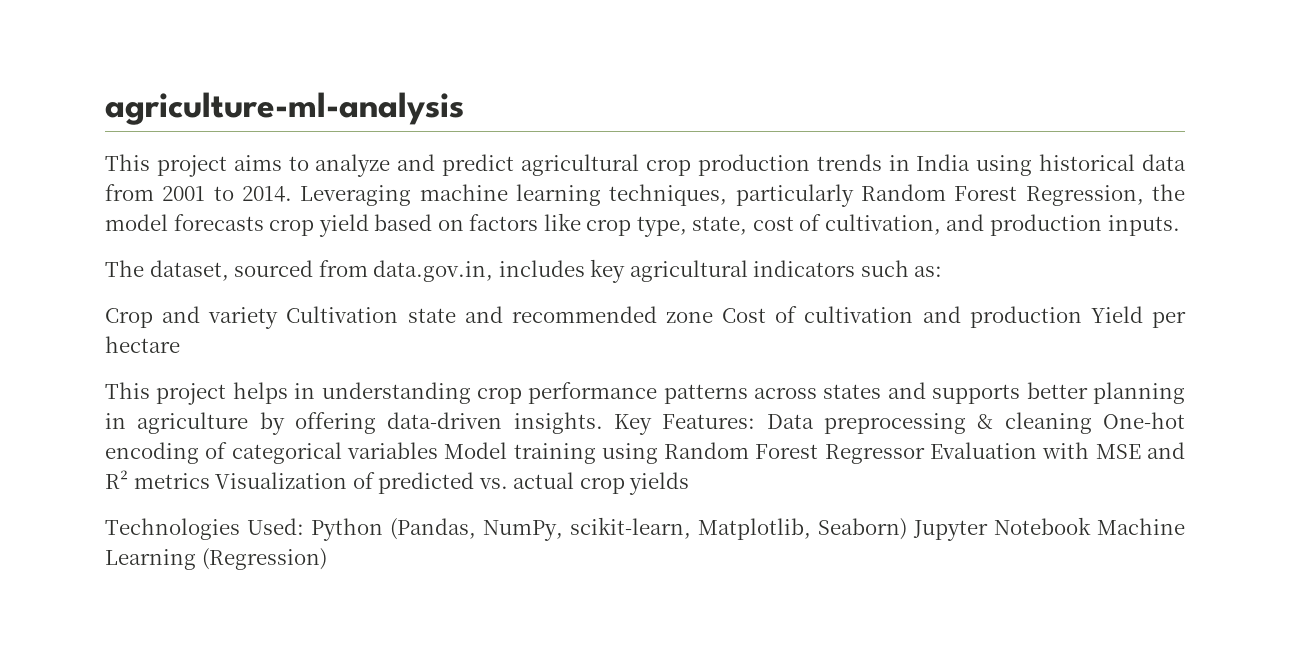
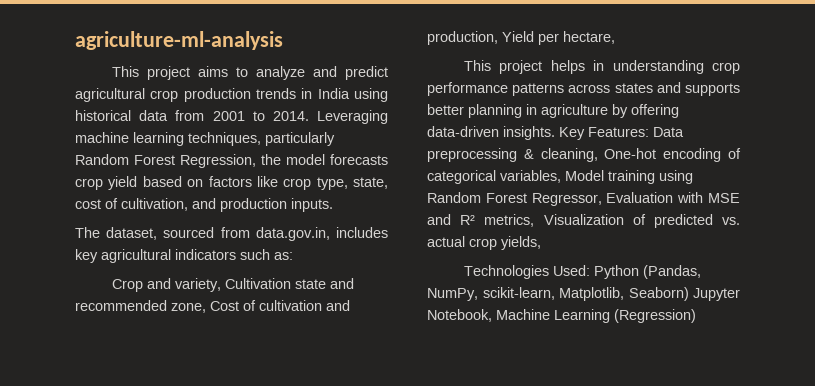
- Crop and variety Cultivation state and recommended zone Cost of cultivation and production Yield per hectare
+ Crop and variety, Cultivation state and recommended zone, Cost of cultivation and production, Yield per hectare,
- Key Features: Data preprocessing & cleaning One-hot encoding of categorical variables Model training using Random Forest Regressor Evaluation with MSE and R² metrics Visualization of predicted vs. actual crop yields
+ Key Features: Data preprocessing & cleaning, One-hot encoding of categorical variables, Model training using Random Forest Regressor, Evaluation with MSE and R² metrics, Visualization of predicted vs. actual crop yields,
- Technologies Used: Python (Pandas, NumPy, scikit-learn, Matplotlib, Seaborn) Jupyter Notebook Machine Learning (Regression)
+ Technologies Used: Python (Pandas, NumPy, scikit-learn, Matplotlib, Seaborn) Jupyter Notebook, Machine Learning (Regression)

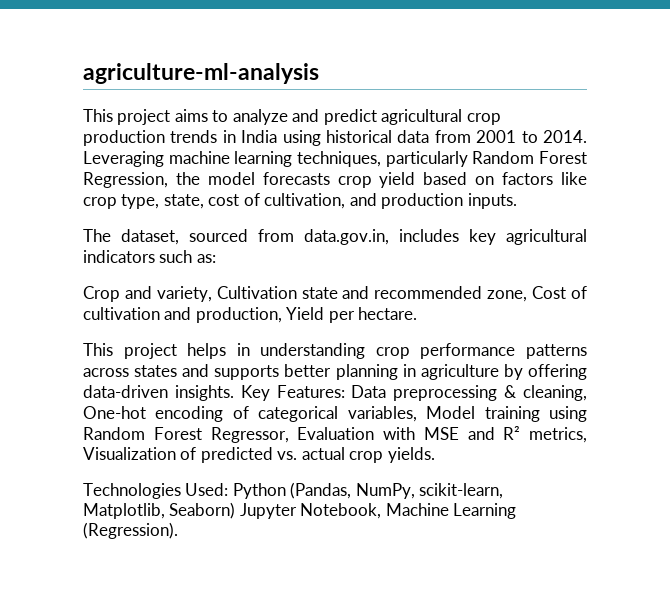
- Crop and variety, Cultivation state and recommended zone, Cost of cultivation and production, Yield per hectare,
+ Crop and variety, Cultivation state and recommended zone, Cost of cultivation and production, Yield per hectare.
- Key Features: Data preprocessing & cleaning, One-hot encoding of categorical variables, Model training using Random Forest Regressor, Evaluation with MSE and R² metrics, Visualization of predicted vs. actual crop yields,
+ Key Features: Data preprocessing & cleaning, One-hot encoding of categorical variables, Model training using Random Forest Regressor, Evaluation with MSE and R² metrics, Visualization of predicted vs. actual crop yields.
- Technologies Used: Python (Pandas, NumPy, scikit-learn, Matplotlib, Seaborn) Jupyter Notebook, Machine Learning (Regression)
+ Technologies Used: Python (Pandas, NumPy, scikit-learn, Matplotlib, Seaborn) Jupyter Notebook, Machine Learning (Regression).

